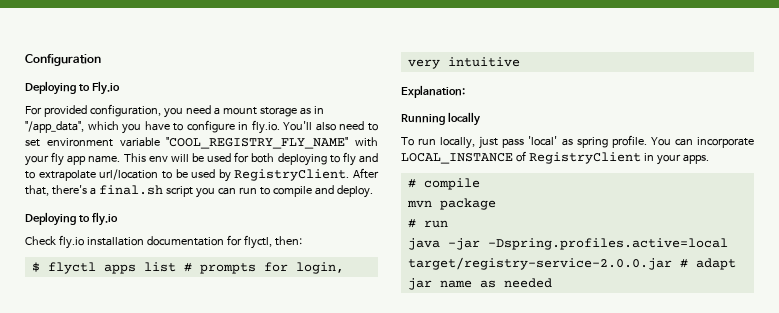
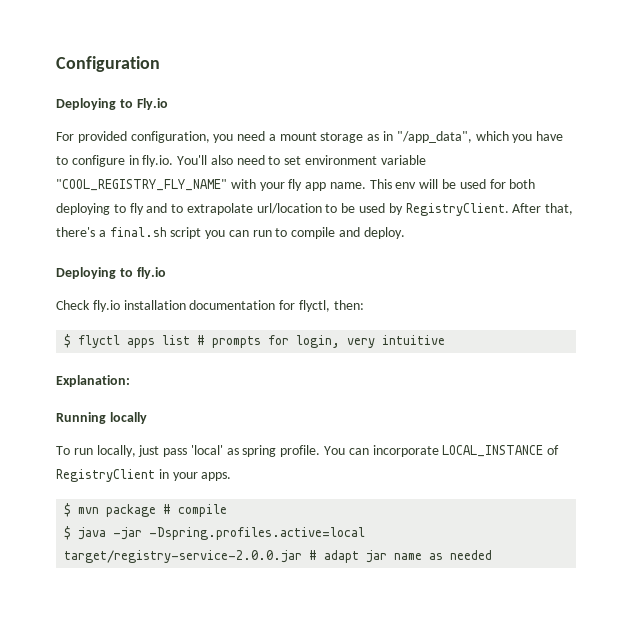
- # compile
+ $ mvn package # compile
- mvn package
- # run
- java -jar -Dspring.profiles.active=local target/registry-service-2.0.0.jar # adapt jar name as needed
+ $ java -jar -Dspring.profiles.active=local target/registry-service-2.0.0.jar # adapt jar name as needed

